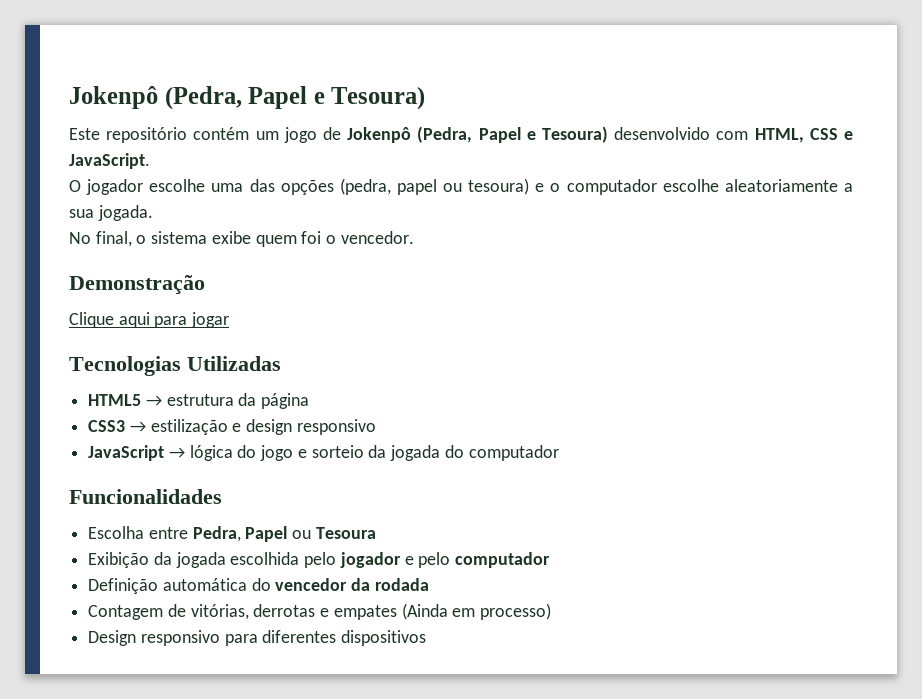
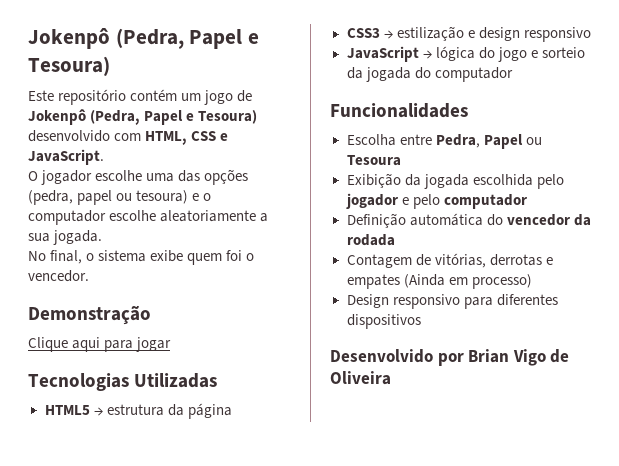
+ Desenvolvido por Brian Vigo de Oliveira

